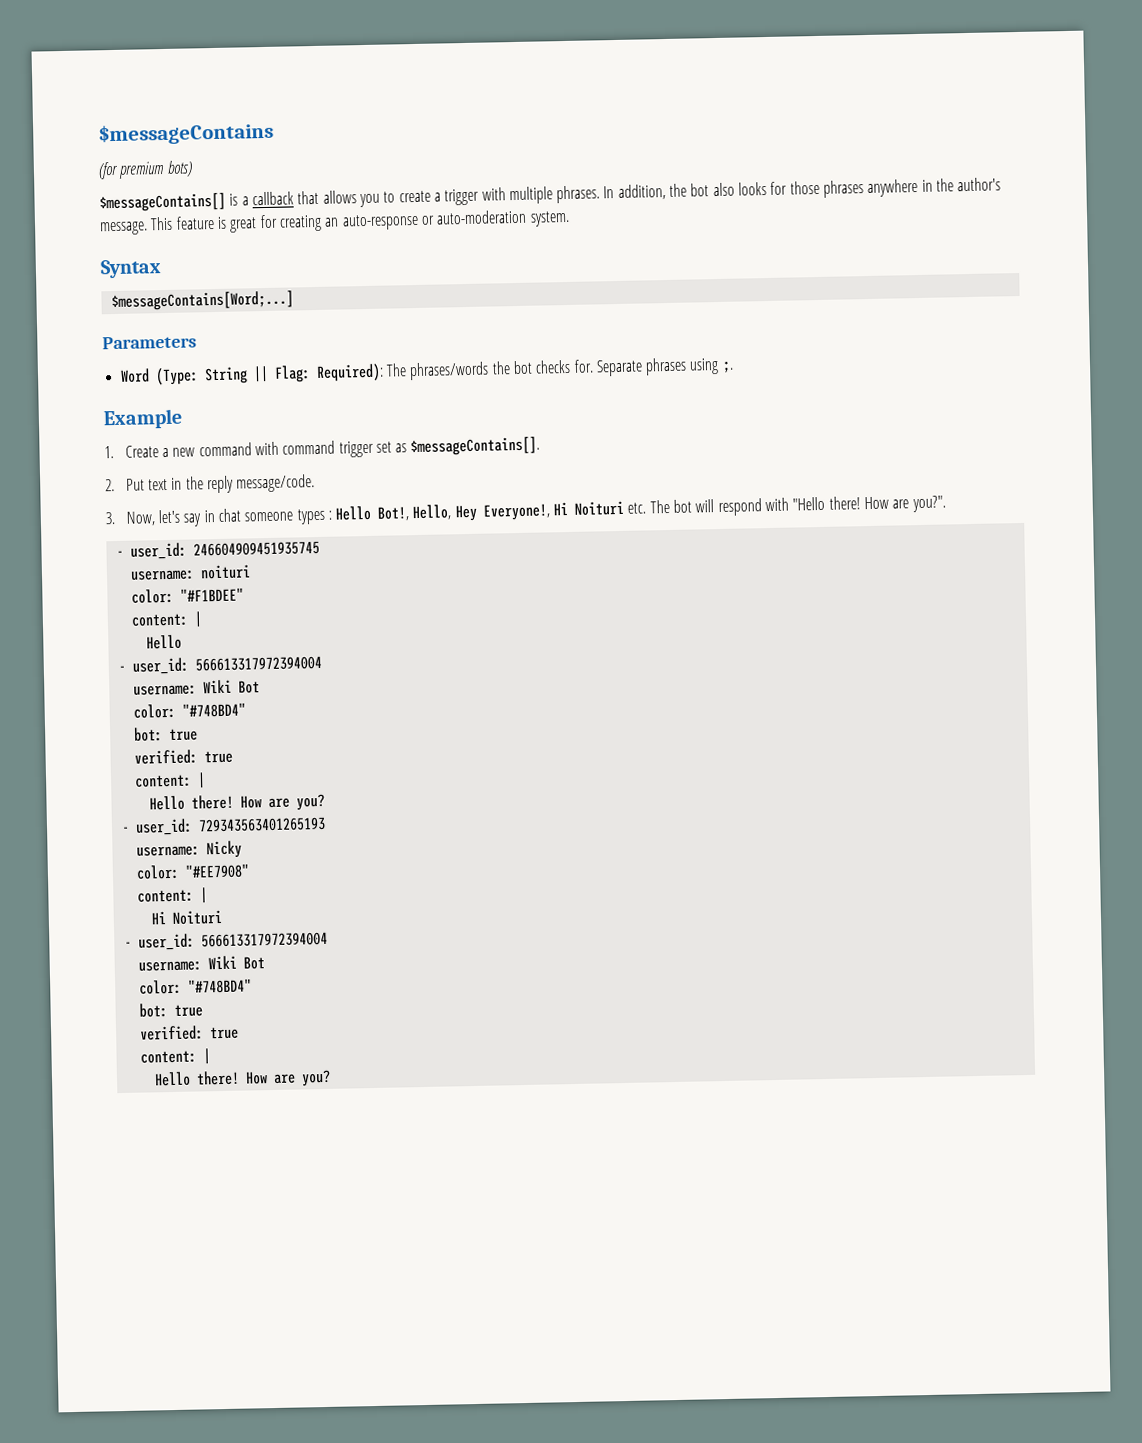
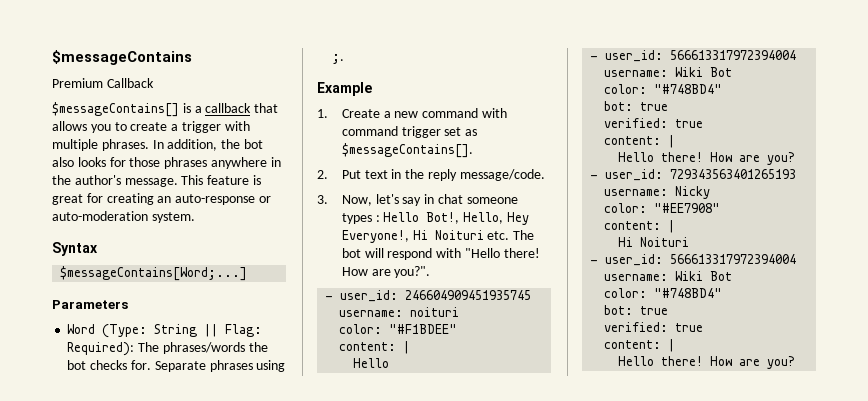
- (for premium bots)
+ Premium Callback

